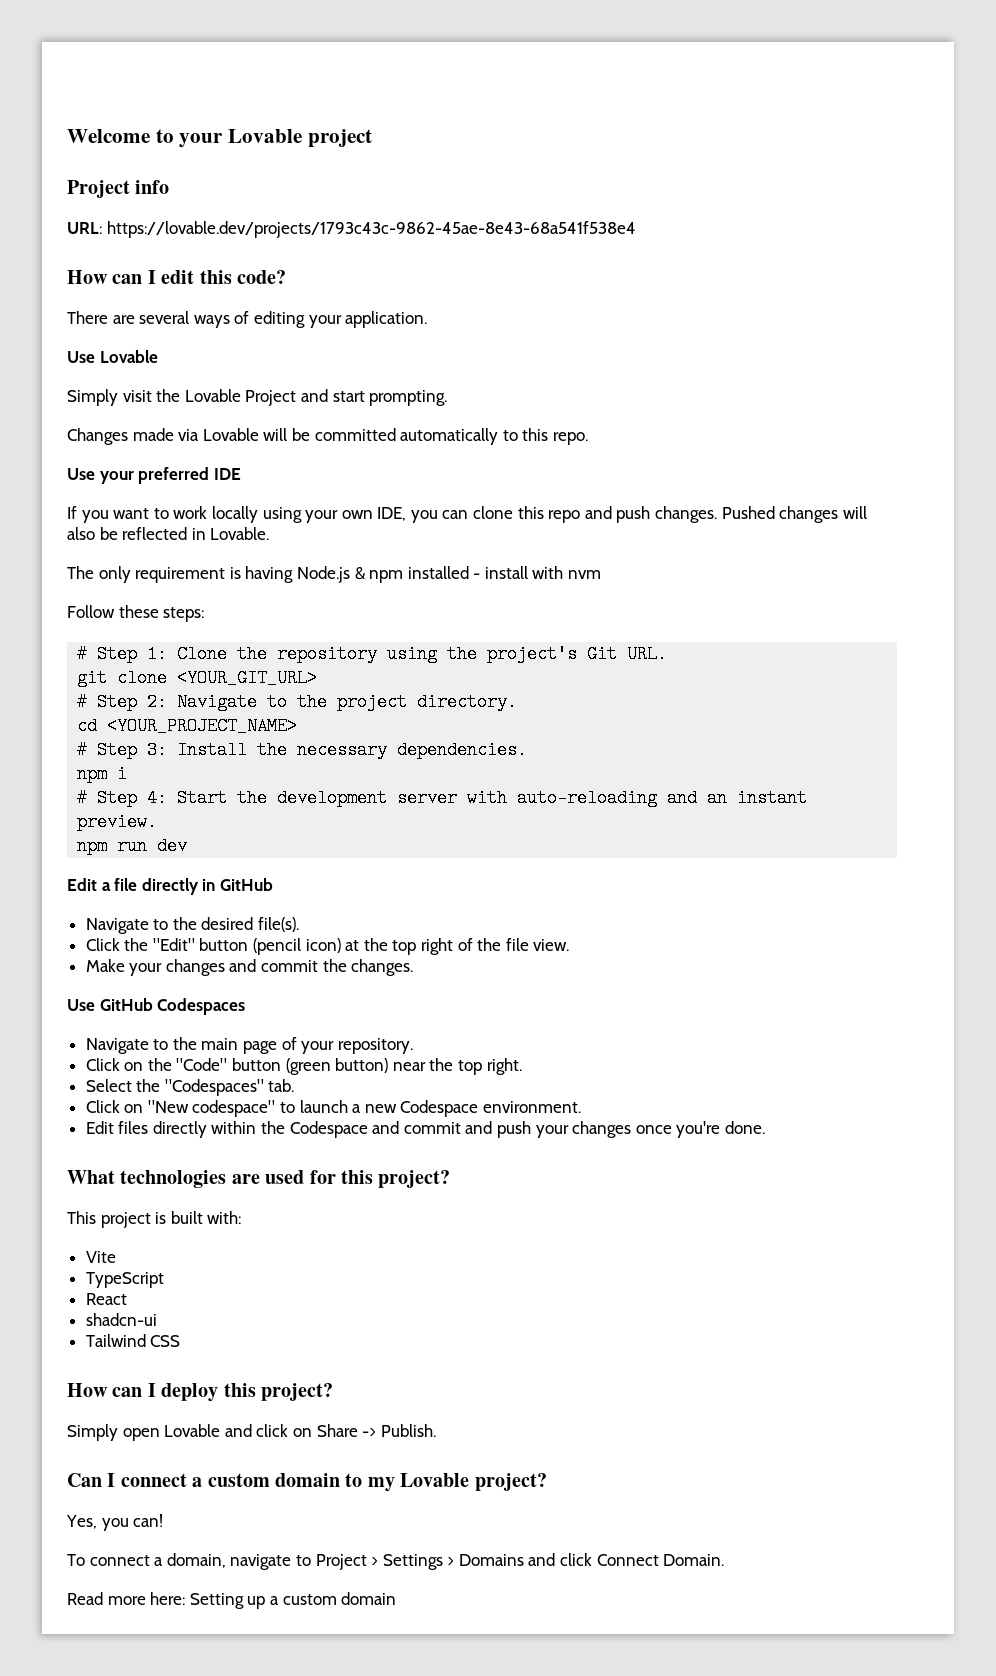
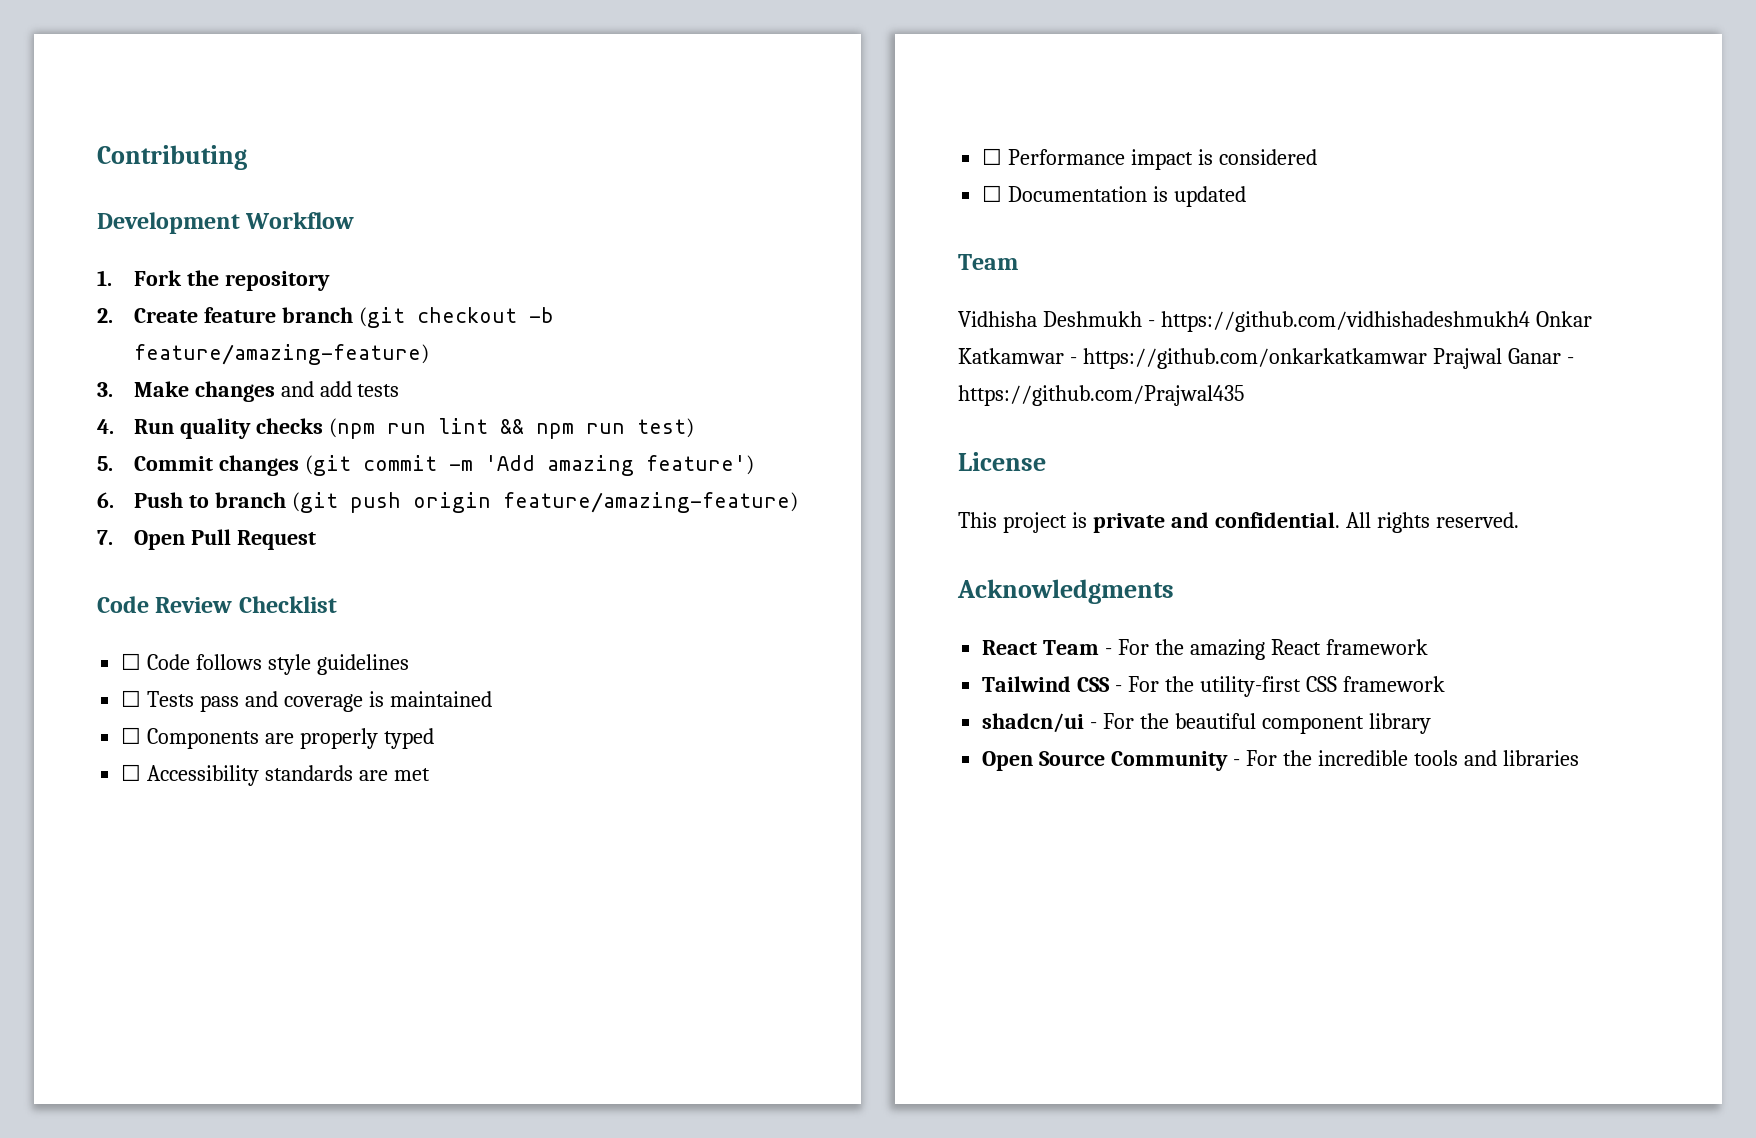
- Welcome to your Lovable project
- Project info
- URL: https://lovable.dev/projects/1793c43c-9862-45ae-8e43-68a541f538e4
- How can I edit this code?
- There are several ways of editing your application.
- Use Lovable
- Simply visit the Lovable Project and start prompting.
- Changes made via Lovable will be committed automatically to this repo.
- Use your preferred IDE
- If you want to work locally using your own IDE, you can clone this repo and push changes. Pushed changes will also be reflected in Lovable.
- The only requirement is having Node.js & npm installed - install with nvm
- Follow these steps:
- # Step 1: Clone the repository using the project's Git URL.
- git clone <YOUR_GIT_URL>
- # Step 2: Navigate to the project directory.
- cd <YOUR_PROJECT_NAME>
- # Step 3: Install the necessary dependencies.
- npm i
- # Step 4: Start the development server with auto-reloading and an instant preview.
- npm run dev
- Edit a file directly in GitHub
- Navigate to the desired file(s).
- Click the "Edit" button (pencil icon) at the top right of the file view.
- Make your changes and commit the changes.
- Use GitHub Codespaces
- Navigate to the main page of your repository.
- Click on the "Code" button (green button) near the top right.
- Select the "Codespaces" tab.
- Click on "New codespace" to launch a new Codespace environment.
- Edit files directly within the Codespace and commit and push your changes once you're done.
- What technologies are used for this project?
- This project is built with:
- Vite
- TypeScript
- React
- shadcn-ui
- Tailwind CSS
- How can I deploy this project?
- Simply open Lovable and click on Share -> Publish.
- Can I connect a custom domain to my Lovable project?
- Yes, you can!
- To connect a domain, navigate to Project > Settings > Domains and click Connect Domain.
- Read more here: Setting up a custom domain
+ Contributing
+ Development Workflow
+ 1. Fork the repository
+ 2. Create feature branch (git checkout -b feature/amazing-feature)
+ 3. Make changes and add tests
+ 4. Run quality checks (npm run lint && npm run test)
+ 5. Commit changes (git commit -m 'Add amazing feature')
+ 6. Push to branch (git push origin feature/amazing-feature)
+ 7. Open Pull Request
+ Code Review Checklist
+ ☐ Code follows style guidelines
+ ☐ Tests pass and coverage is maintained
+ ☐ Components are properly typed
+ ☐ Accessibility standards are met
+ ☐ Performance impact is considered
+ ☐ Documentation is updated
+ Team
+ Vidhisha Deshmukh - https://github.com/vidhishadeshmukh4 Onkar Katkamwar - https://github.com/onkarkatkamwar Prajwal Ganar - https://github.com/Prajwal435
+ License
+ This project is private and confidential. All rights reserved.
+ Acknowledgments
+ React Team - For the amazing React framework
+ Tailwind CSS - For the utility-first CSS framework
+ shadcn/ui - For the beautiful component library
+ Open Source Community - For the incredible tools and libraries

